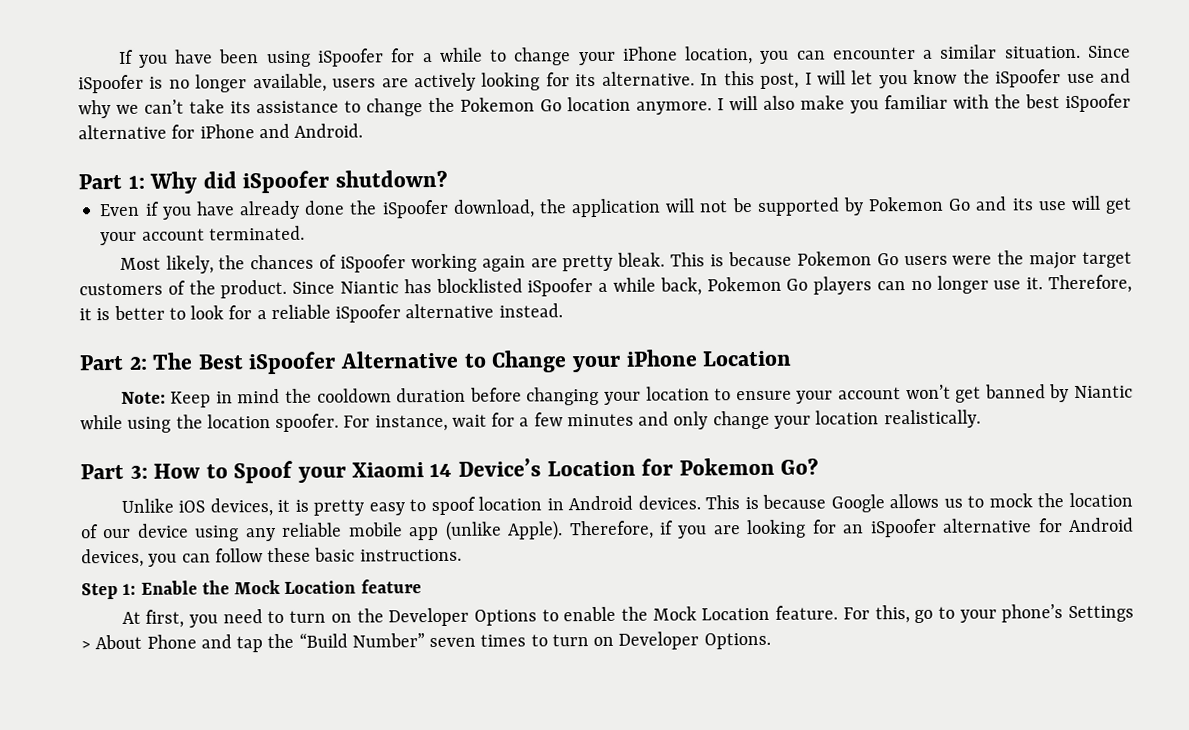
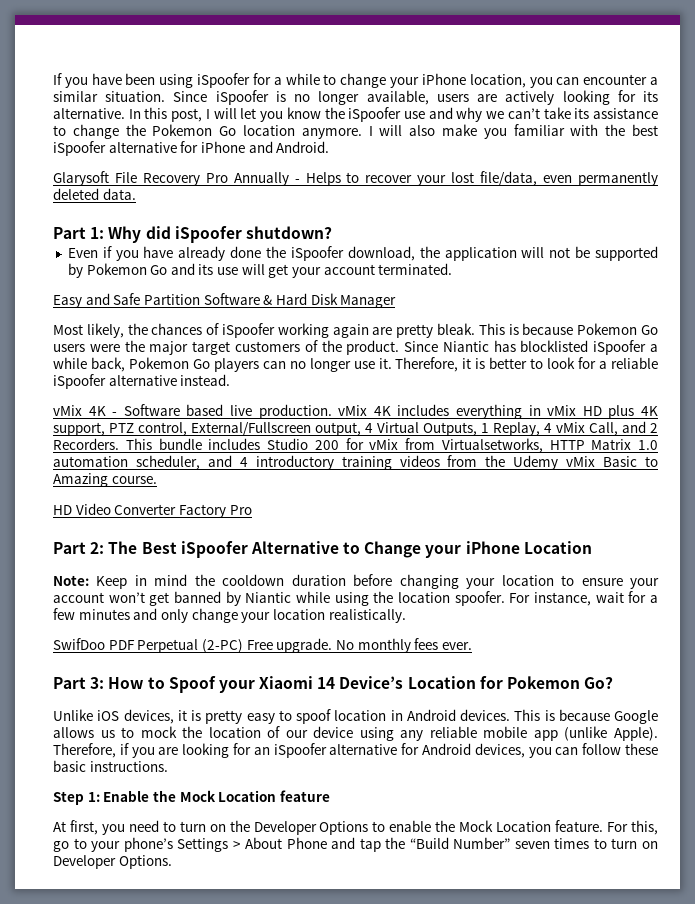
+ Glarysoft File Recovery Pro Annually - Helps to recover your lost file/data, even permanently deleted data.
+ Easy and Safe Partition Software & Hard Disk Manager
+ vMix 4K - Software based live production. vMix 4K includes everything in vMix HD plus 4K support, PTZ control, External/Fullscreen output, 4 Virtual Outputs, 1 Replay, 4 vMix Call, and 2 Recorders. This bundle includes Studio 200 for vMix from Virtualsetworks, HTTP Matrix 1.0 automation scheduler, and 4 introductory training videos from the Udemy vMix Basic to Amazing course.
+ HD Video Converter Factory Pro
+ SwifDoo PDF Perpetual (2-PC) Free upgrade. No monthly fees ever.

